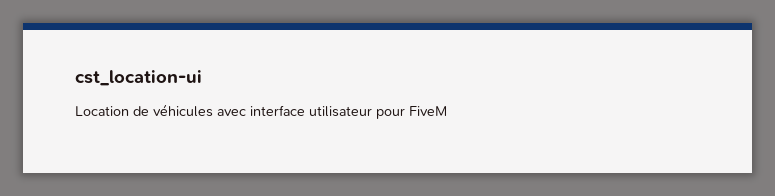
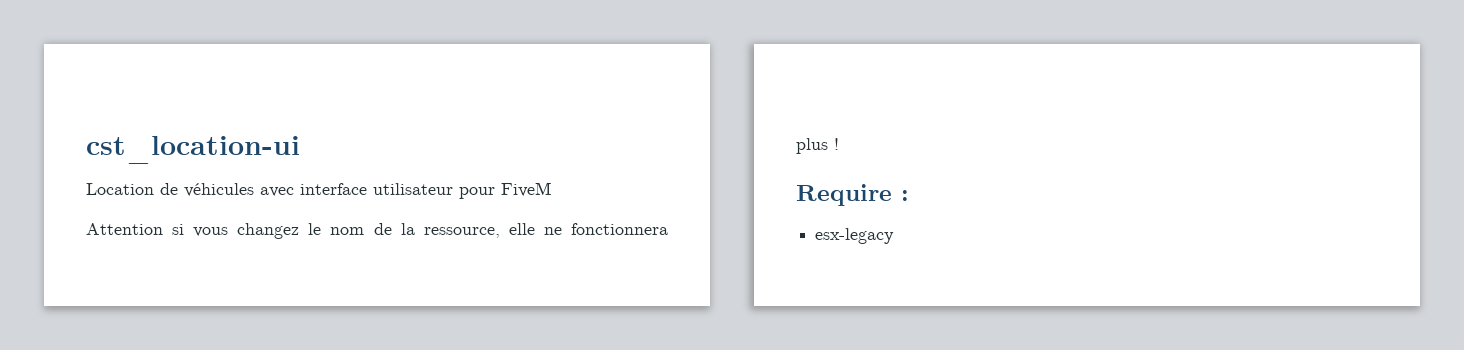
+ Attention si vous changez le nom de la ressource, elle ne fonctionnera plus !
+ Require :
+ esx-legacy

